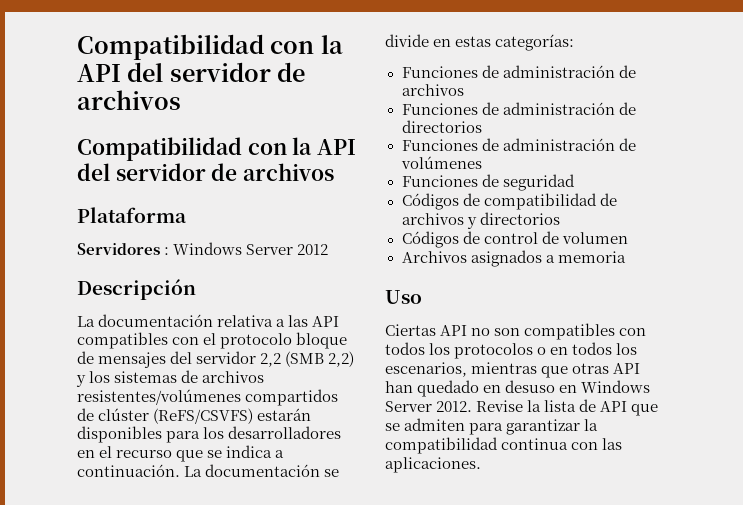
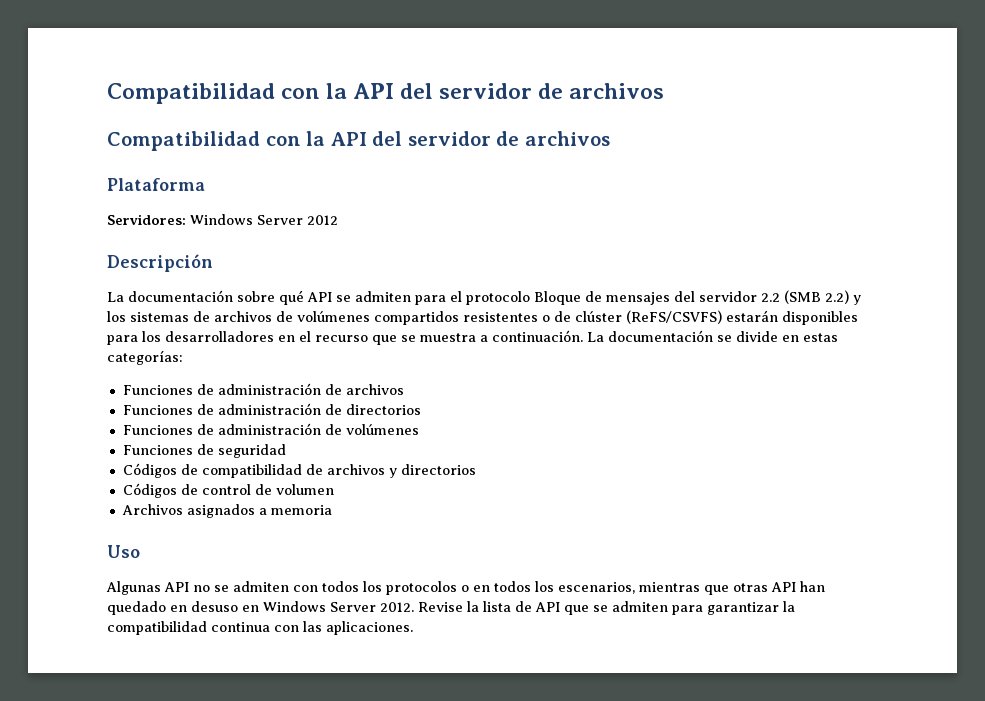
- Servidores : Windows Server 2012
+ Servidores: Windows Server 2012
- La documentación relativa a las API compatibles con el protocolo bloque de mensajes del servidor 2,2 (SMB 2,2) y los sistemas de archivos resistentes/volúmenes compartidos de clúster (ReFS/CSVFS) estarán disponibles para los desarrolladores en el recurso que se indica a continuación.
+ La documentación sobre qué API se admiten para el protocolo Bloque de mensajes del servidor 2.2 (SMB 2.2) y los sistemas de archivos de volúmenes compartidos resistentes o de clúster (ReFS/CSVFS) estarán disponibles para los desarrolladores en el recurso que se muestra a continuación.
- Ciertas API no son compatibles con todos los protocolos o en todos los escenarios, mientras que otras API han quedado en desuso en Windows Server 2012.
+ Algunas API no se admiten con todos los protocolos o en todos los escenarios, mientras que otras API han quedado en desuso en Windows Server 2012.

